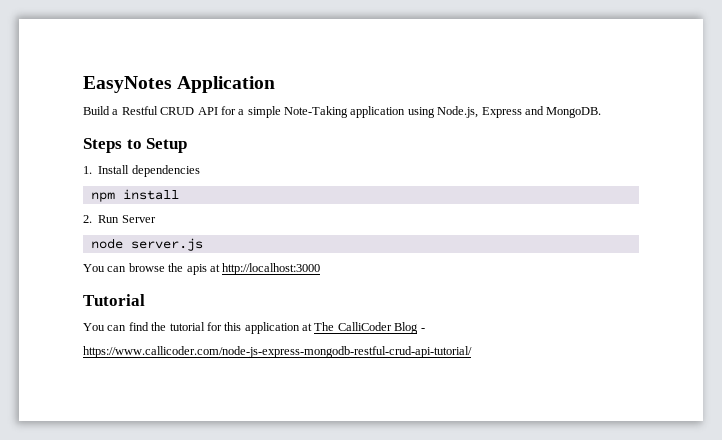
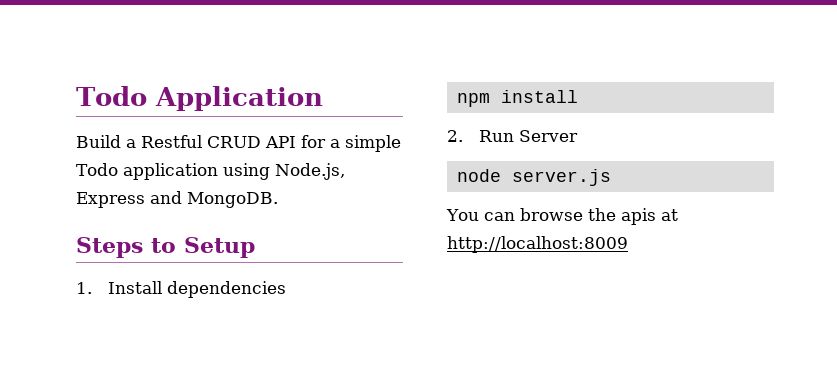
- EasyNotes Application
+ Todo Application
- Build a Restful CRUD API for a simple Note-Taking application using Node.js, Express and MongoDB.
+ Build a Restful CRUD API for a simple Todo application using Node.js, Express and MongoDB.
- You can browse the apis at http://localhost:3000
- Tutorial
- You can find the tutorial for this application at The CalliCoder Blog -
- https://www.callicoder.com/node-js-express-mongodb-restful-crud-api-tutorial/
+ You can browse the apis at http://localhost:8009

